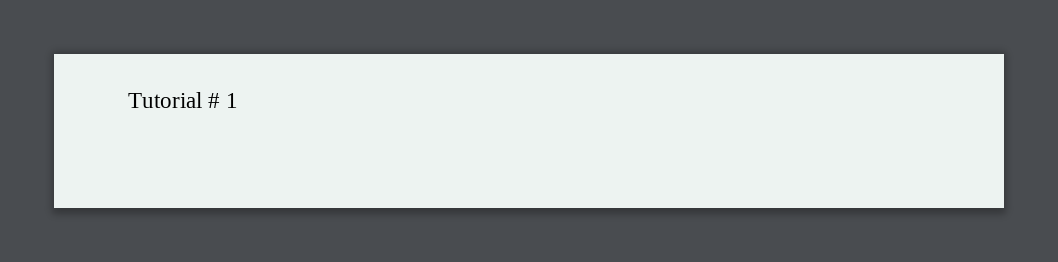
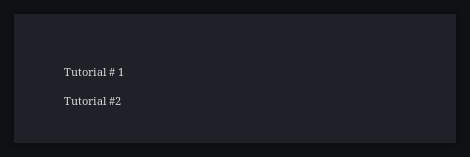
+ Tutorial #2

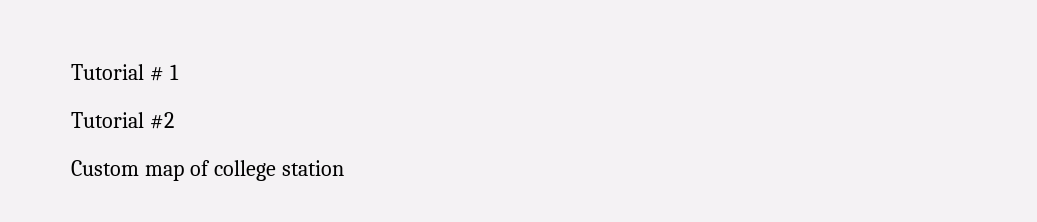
+ Custom map of college station

